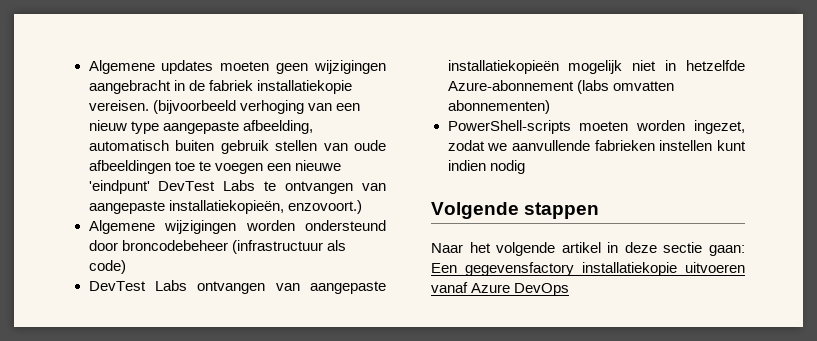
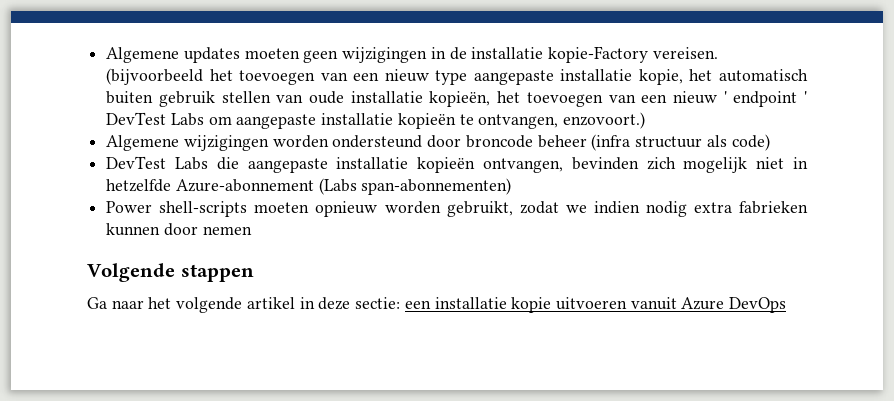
- Algemene updates moeten geen wijzigingen aangebracht in de fabriek installatiekopie vereisen. (bijvoorbeeld verhoging van een nieuw type aangepaste afbeelding, automatisch buiten gebruik stellen van oude afbeeldingen toe te voegen een nieuwe 'eindpunt' DevTest Labs te ontvangen van aangepaste installatiekopieën, enzovoort.)
+ Algemene updates moeten geen wijzigingen in de installatie kopie-Factory vereisen. (bijvoorbeeld het toevoegen van een nieuw type aangepaste installatie kopie, het automatisch buiten gebruik stellen van oude installatie kopieën, het toevoegen van een nieuw ' endpoint ' DevTest Labs om aangepaste installatie kopieën te ontvangen, enzovoort.)
- Algemene wijzigingen worden ondersteund door broncodebeheer (infrastructuur als code)
+ Algemene wijzigingen worden ondersteund door broncode beheer (infra structuur als code)
- DevTest Labs ontvangen van aangepaste installatiekopieën mogelijk niet in hetzelfde Azure-abonnement (labs omvatten abonnementen)
- PowerShell-scripts moeten worden ingezet, zodat we aanvullende fabrieken instellen kunt indien nodig
+ DevTest Labs die aangepaste installatie kopieën ontvangen, bevinden zich mogelijk niet in hetzelfde Azure-abonnement (Labs span-abonnementen)
+ Power shell-scripts moeten opnieuw worden gebruikt, zodat we indien nodig extra fabrieken kunnen door nemen
- Naar het volgende artikel in deze sectie gaan: Een gegevensfactory installatiekopie uitvoeren vanaf Azure DevOps
+ Ga naar het volgende artikel in deze sectie: een installatie kopie uitvoeren vanuit Azure DevOps

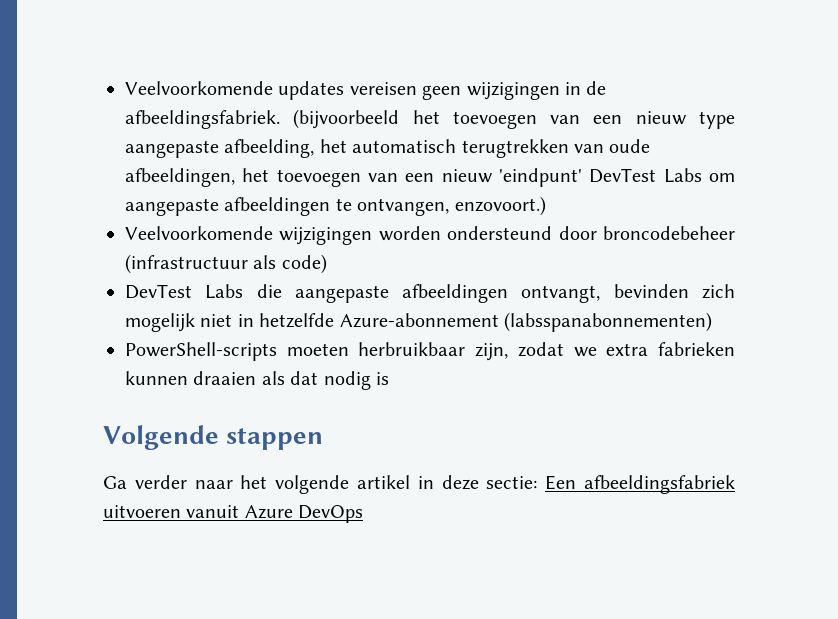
- Algemene updates moeten geen wijzigingen in de installatie kopie-Factory vereisen.
+ Veelvoorkomende updates vereisen geen wijzigingen in de afbeeldingsfabriek.
- (bijvoorbeeld het toevoegen van een nieuw type aangepaste installatie kopie, het automatisch buiten gebruik stellen van oude installatie kopieën, het toevoegen van een nieuw ' endpoint ' DevTest Labs om aangepaste installatie kopieën te ontvangen, enzovoort.)
+ (bijvoorbeeld het toevoegen van een nieuw type aangepaste afbeelding, het automatisch terugtrekken van oude afbeeldingen, het toevoegen van een nieuw 'eindpunt' DevTest Labs om aangepaste afbeeldingen te ontvangen, enzovoort.)
- Algemene wijzigingen worden ondersteund door broncode beheer (infra structuur als code)
+ Veelvoorkomende wijzigingen worden ondersteund door broncodebeheer (infrastructuur als code)
- DevTest Labs die aangepaste installatie kopieën ontvangen, bevinden zich mogelijk niet in hetzelfde Azure-abonnement (Labs span-abonnementen)
- Power shell-scripts moeten opnieuw worden gebruikt, zodat we indien nodig extra fabrieken kunnen door nemen
+ DevTest Labs die aangepaste afbeeldingen ontvangt, bevinden zich mogelijk niet in hetzelfde Azure-abonnement (labsspanabonnementen)
+ PowerShell-scripts moeten herbruikbaar zijn, zodat we extra fabrieken kunnen draaien als dat nodig is
- Ga naar het volgende artikel in deze sectie: een installatie kopie uitvoeren vanuit Azure DevOps
+ Ga verder naar het volgende artikel in deze sectie: Een afbeeldingsfabriek uitvoeren vanuit Azure DevOps

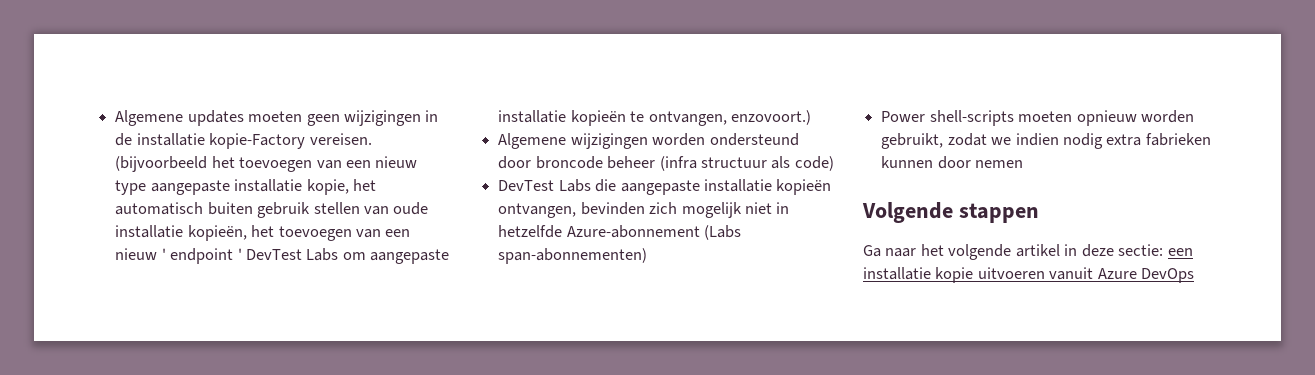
- Veelvoorkomende updates vereisen geen wijzigingen in de afbeeldingsfabriek.
+ Algemene updates moeten geen wijzigingen in de installatie kopie-Factory vereisen.
- (bijvoorbeeld het toevoegen van een nieuw type aangepaste afbeelding, het automatisch terugtrekken van oude afbeeldingen, het toevoegen van een nieuw 'eindpunt' DevTest Labs om aangepaste afbeeldingen te ontvangen, enzovoort.)
+ (bijvoorbeeld het toevoegen van een nieuw type aangepaste installatie kopie, het automatisch buiten gebruik stellen van oude installatie kopieën, het toevoegen van een nieuw ' endpoint ' DevTest Labs om aangepaste installatie kopieën te ontvangen, enzovoort.)
- Veelvoorkomende wijzigingen worden ondersteund door broncodebeheer (infrastructuur als code)
+ Algemene wijzigingen worden ondersteund door broncode beheer (infra structuur als code)
- DevTest Labs die aangepaste afbeeldingen ontvangt, bevinden zich mogelijk niet in hetzelfde Azure-abonnement (labsspanabonnementen)
- PowerShell-scripts moeten herbruikbaar zijn, zodat we extra fabrieken kunnen draaien als dat nodig is
+ DevTest Labs die aangepaste installatie kopieën ontvangen, bevinden zich mogelijk niet in hetzelfde Azure-abonnement (Labs span-abonnementen)
+ Power shell-scripts moeten opnieuw worden gebruikt, zodat we indien nodig extra fabrieken kunnen door nemen
- Ga verder naar het volgende artikel in deze sectie: Een afbeeldingsfabriek uitvoeren vanuit Azure DevOps
+ Ga naar het volgende artikel in deze sectie: een installatie kopie uitvoeren vanuit Azure DevOps

